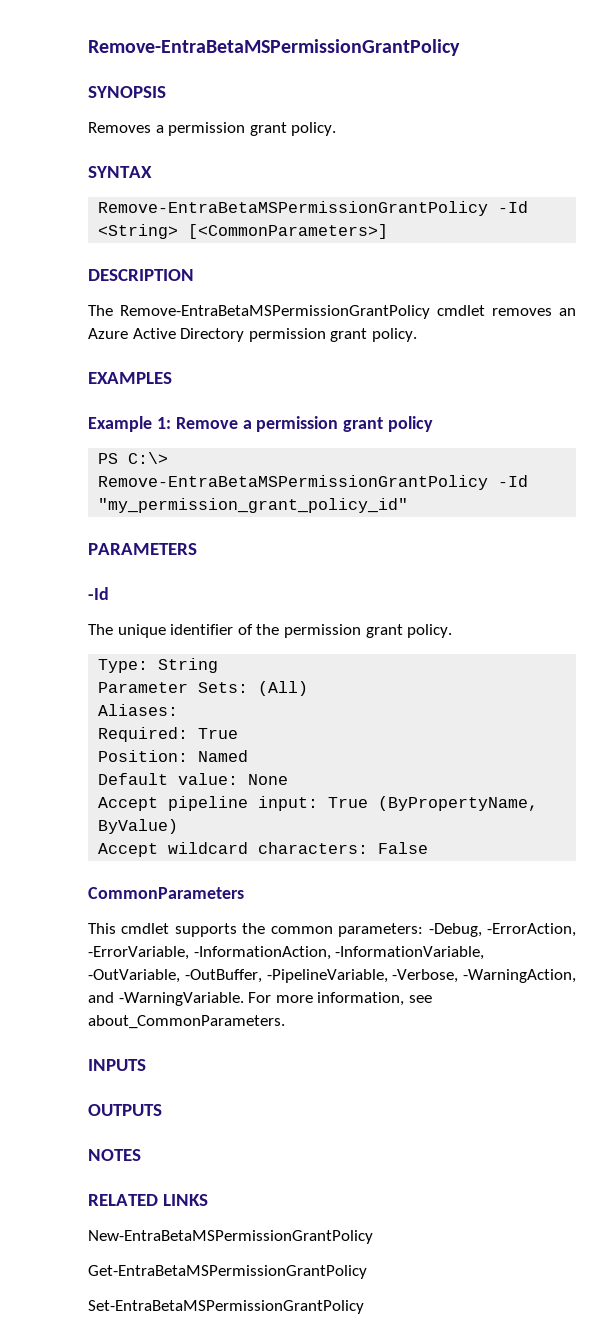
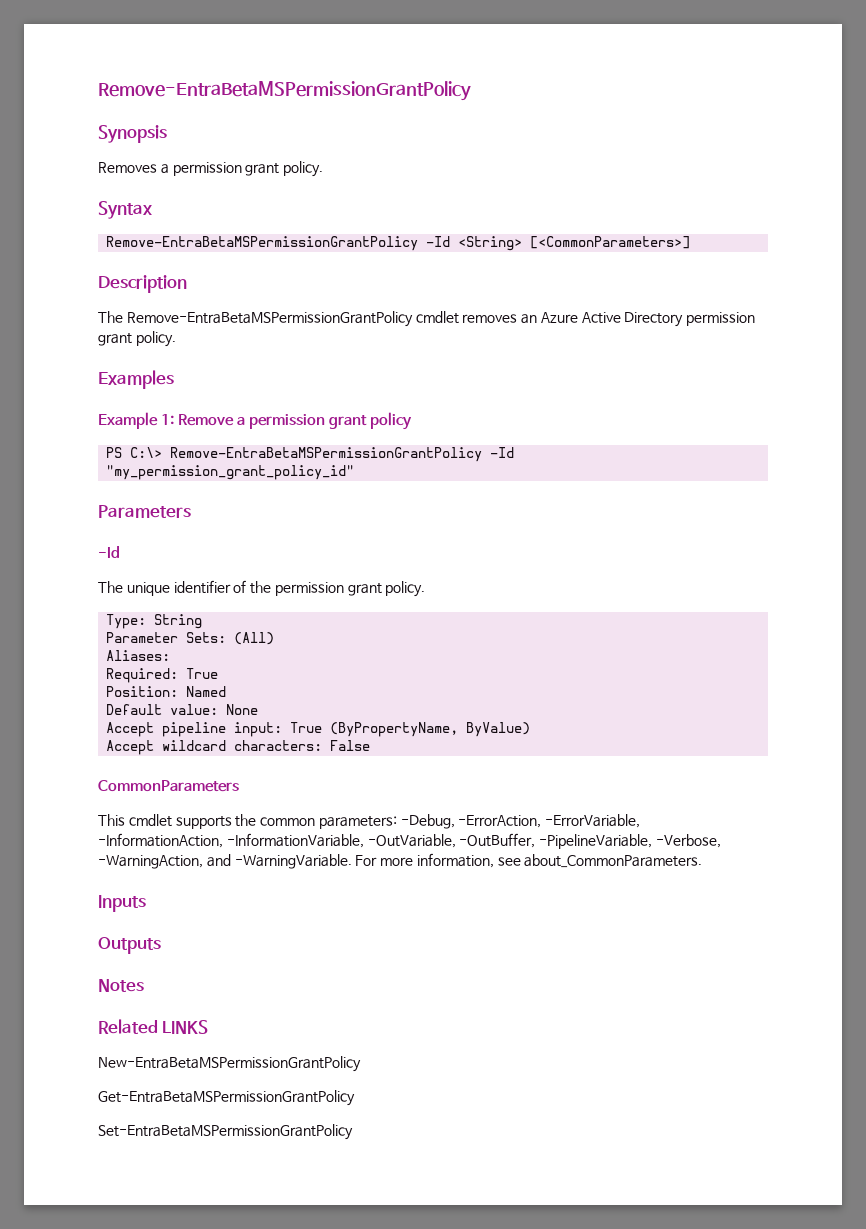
- SYNOPSIS
+ Synopsis
- SYNTAX
+ Syntax
- DESCRIPTION
+ Description
- EXAMPLES
+ Examples
- PARAMETERS
+ Parameters
- INPUTS
- OUTPUTS
- NOTES
- RELATED LINKS
+ Inputs
+ Outputs
+ Notes
+ Related LINKS

